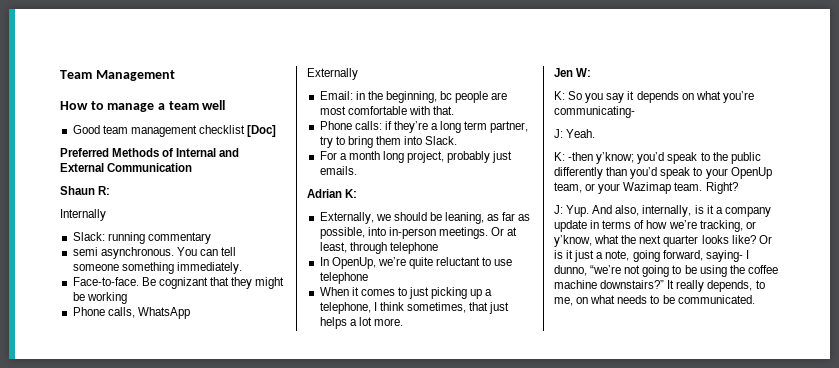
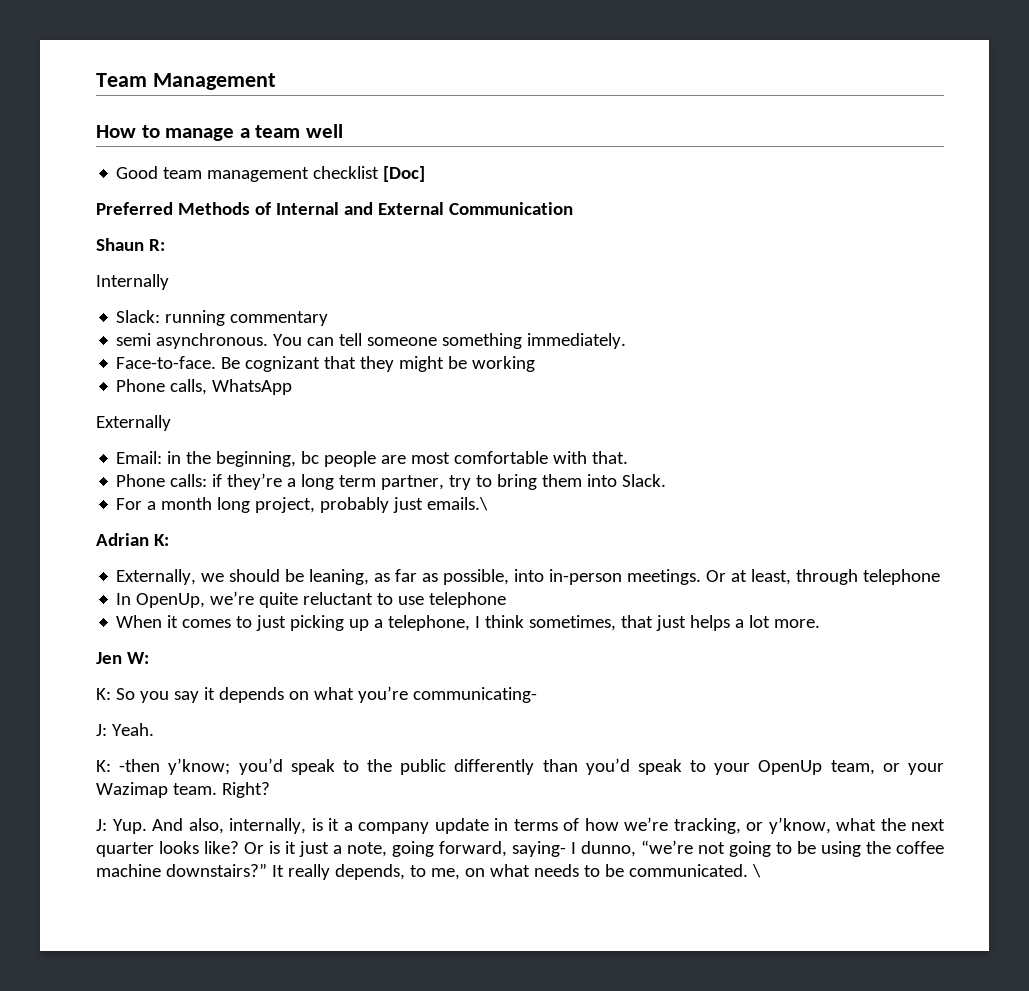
- For a month long project, probably just emails.
+ For a month long project, probably just emails.\
+ \

